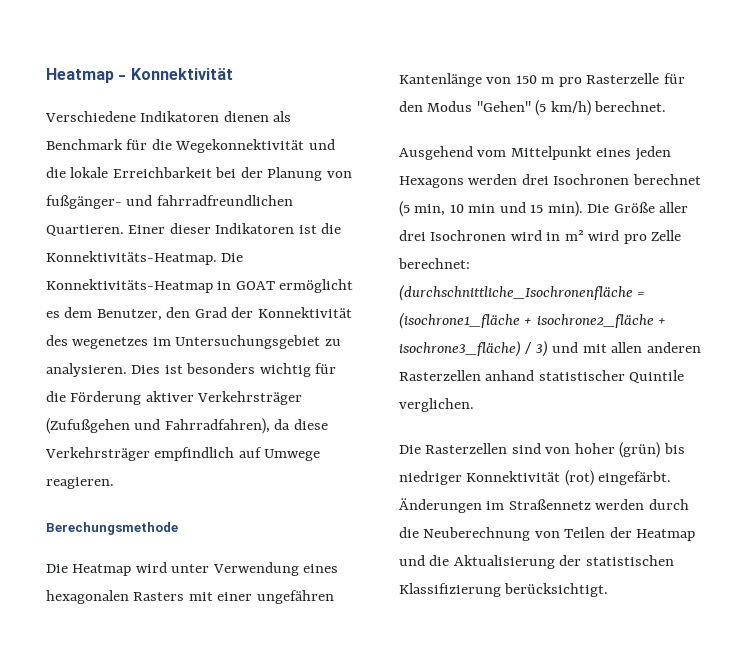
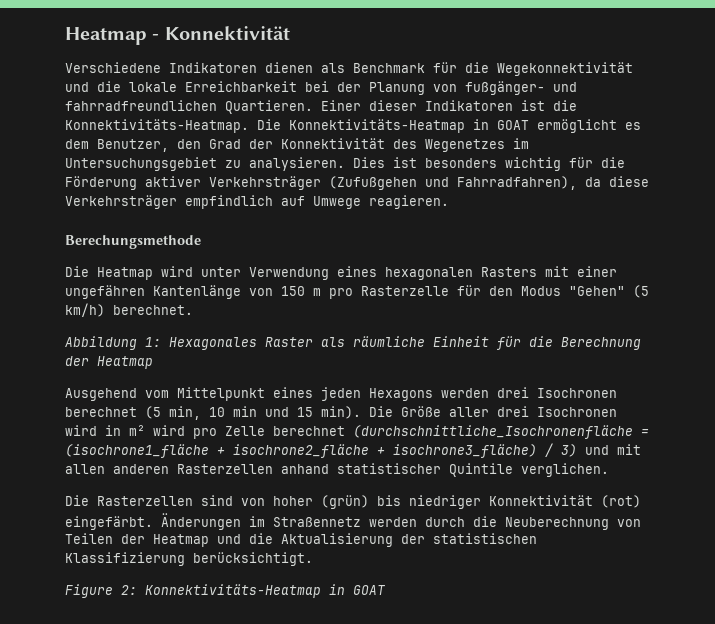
- Die Konnektivitäts-Heatmap in GOAT ermöglicht es dem Benutzer, den Grad der Konnektivität des wegenetzes im Untersuchungsgebiet zu analysieren.
+ Die Konnektivitäts-Heatmap in GOAT ermöglicht es dem Benutzer, den Grad der Konnektivität des Wegenetzes im Untersuchungsgebiet zu analysieren.
+ Abbildung 1: Hexagonales Raster als räumliche Einheit für die Berechnung der Heatmap
- Die Größe aller drei Isochronen wird in m² wird pro Zelle berechnet: (durchschnittliche_Isochronenfläche = (isochrone1_fläche + isochrone2_fläche + isochrone3_fläche) / 3) und mit allen anderen Rasterzellen anhand statistischer Quintile verglichen.
+ Die Größe aller drei Isochronen wird in m² wird pro Zelle berechnet (durchschnittliche_Isochronenfläche = (isochrone1_fläche + isochrone2_fläche + isochrone3_fläche) / 3) und mit allen anderen Rasterzellen anhand statistischer Quintile verglichen.
+ Figure 2: Konnektivitäts-Heatmap in GOAT

